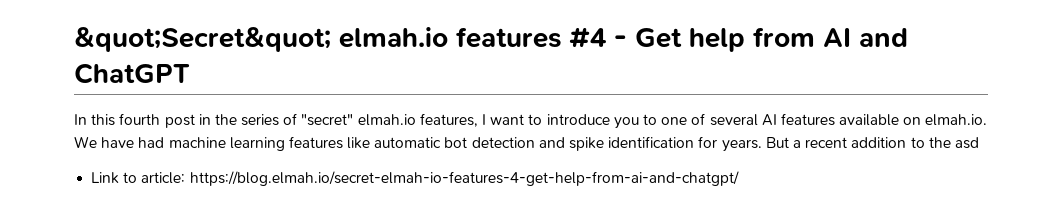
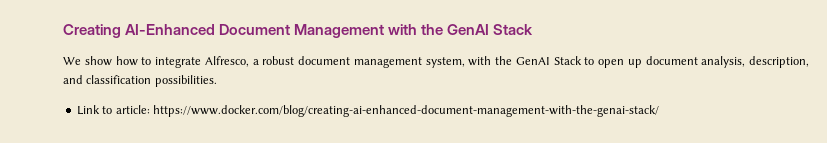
- &quot;Secret&quot; elmah.io features #4 - Get help from AI and ChatGPT
- In this fourth post in the series of "secret" elmah.io features, I want to introduce you to one of several AI features available on elmah.io. We have had machine learning features like automatic bot detection and spike identification for years. But a recent addition to the asd
+ Creating AI-Enhanced Document Management with the GenAI Stack
+ We show how to integrate Alfresco, a robust document management system, with the GenAI Stack to open up document analysis, description, and classification possibilities.
- Link to article: https://blog.elmah.io/secret-elmah-io-features-4-get-help-from-ai-and-chatgpt/
+ Link to article: https://www.docker.com/blog/creating-ai-enhanced-document-management-with-the-genai-stack/

